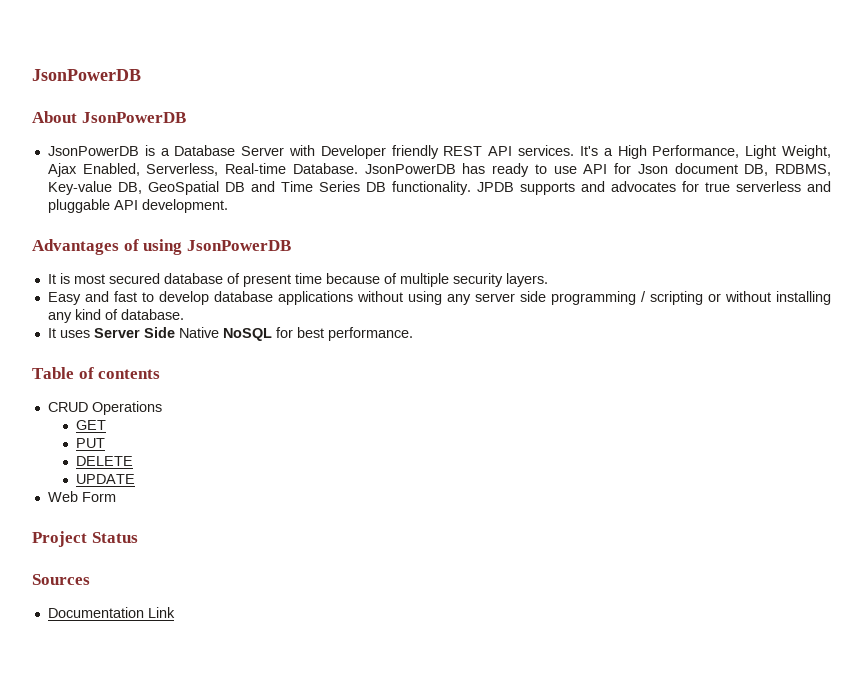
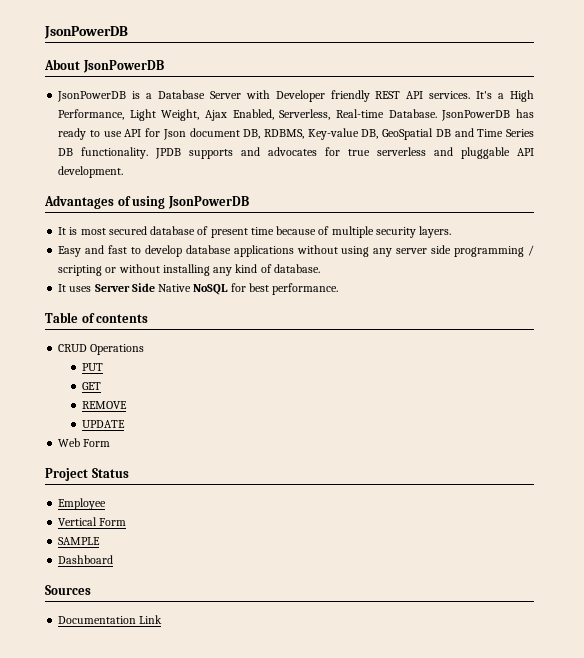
+ PUT
- PUT
- DELETE
+ REMOVE
+ Employee
+ Vertical Form
+ SAMPLE
+ Dashboard

